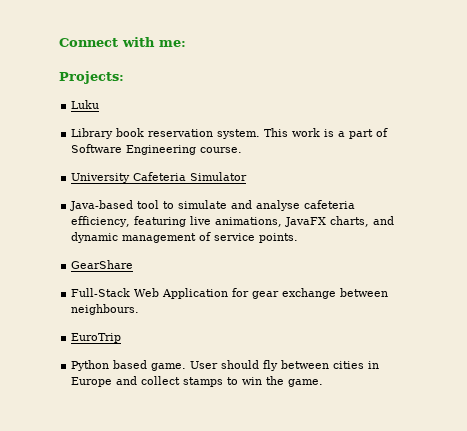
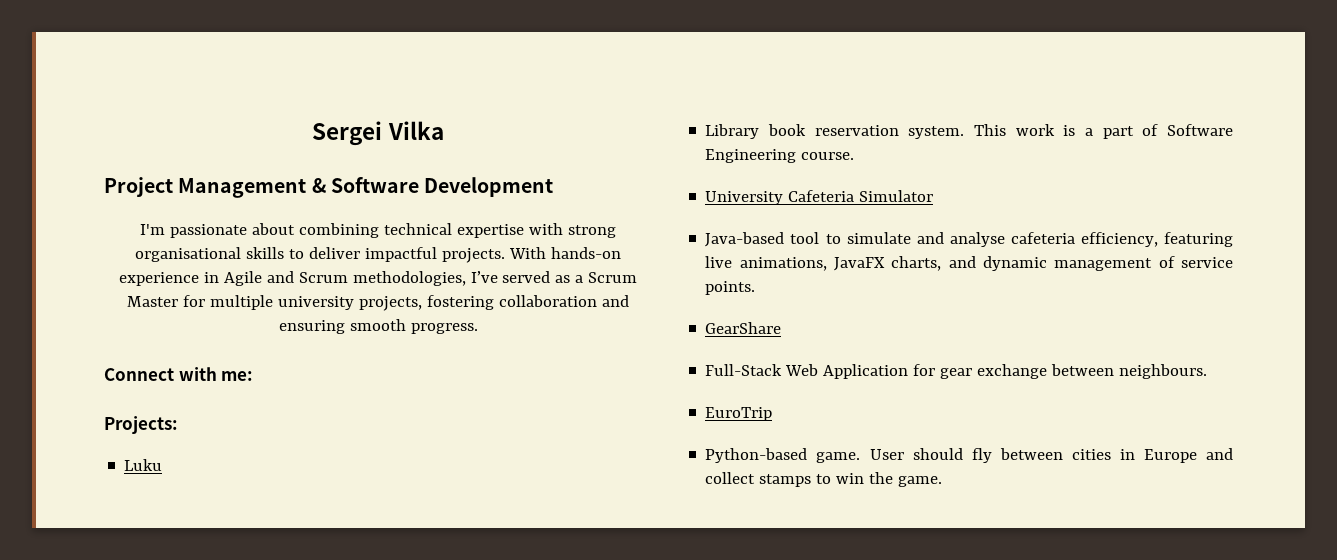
+ Sergei Vilka
+ Project Management & Software Development
+ I'm passionate about combining technical expertise with strong organisational skills to deliver impactful projects. With hands-on experience in Agile and Scrum methodologies, I’ve served as a Scrum Master for multiple university projects, fostering collaboration and ensuring smooth progress.
- Python based game.
+ Python-based game.

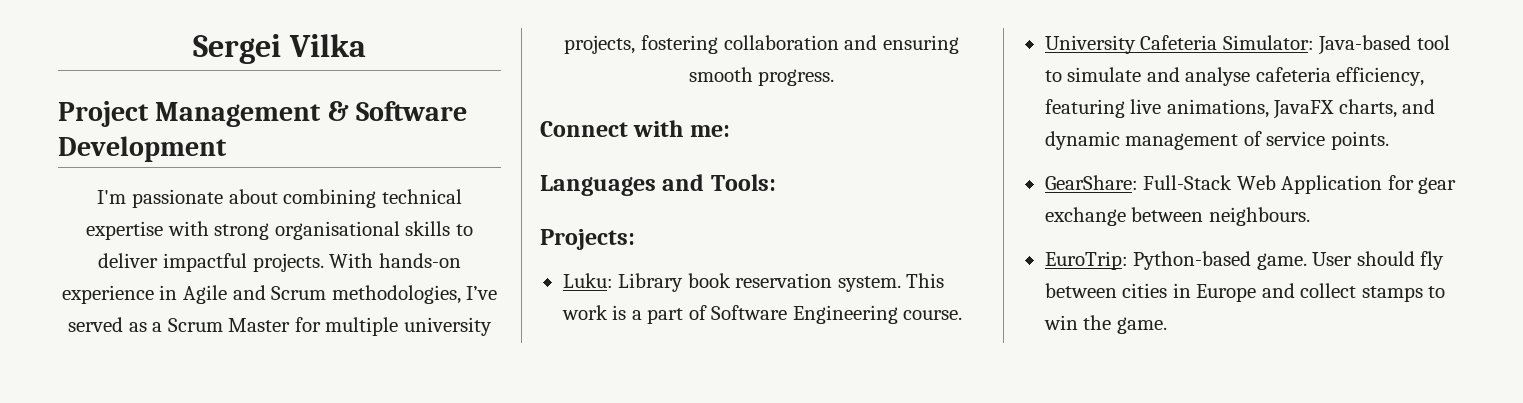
+ Languages and Tools:
- Luku
- Library book reservation system.
+ Luku: Library book reservation system.
- University Cafeteria Simulator
- Java-based tool to simulate and analyse cafeteria efficiency, featuring live animations, JavaFX charts, and dynamic management of service points.
+ University Cafeteria Simulator: Java-based tool to simulate and analyse cafeteria efficiency, featuring live animations, JavaFX charts, and dynamic management of service points.
- GearShare
- Full-Stack Web Application for gear exchange between neighbours.
+ GearShare: Full-Stack Web Application for gear exchange between neighbours.
- EuroTrip
- Python-based game.
+ EuroTrip: Python-based game.

